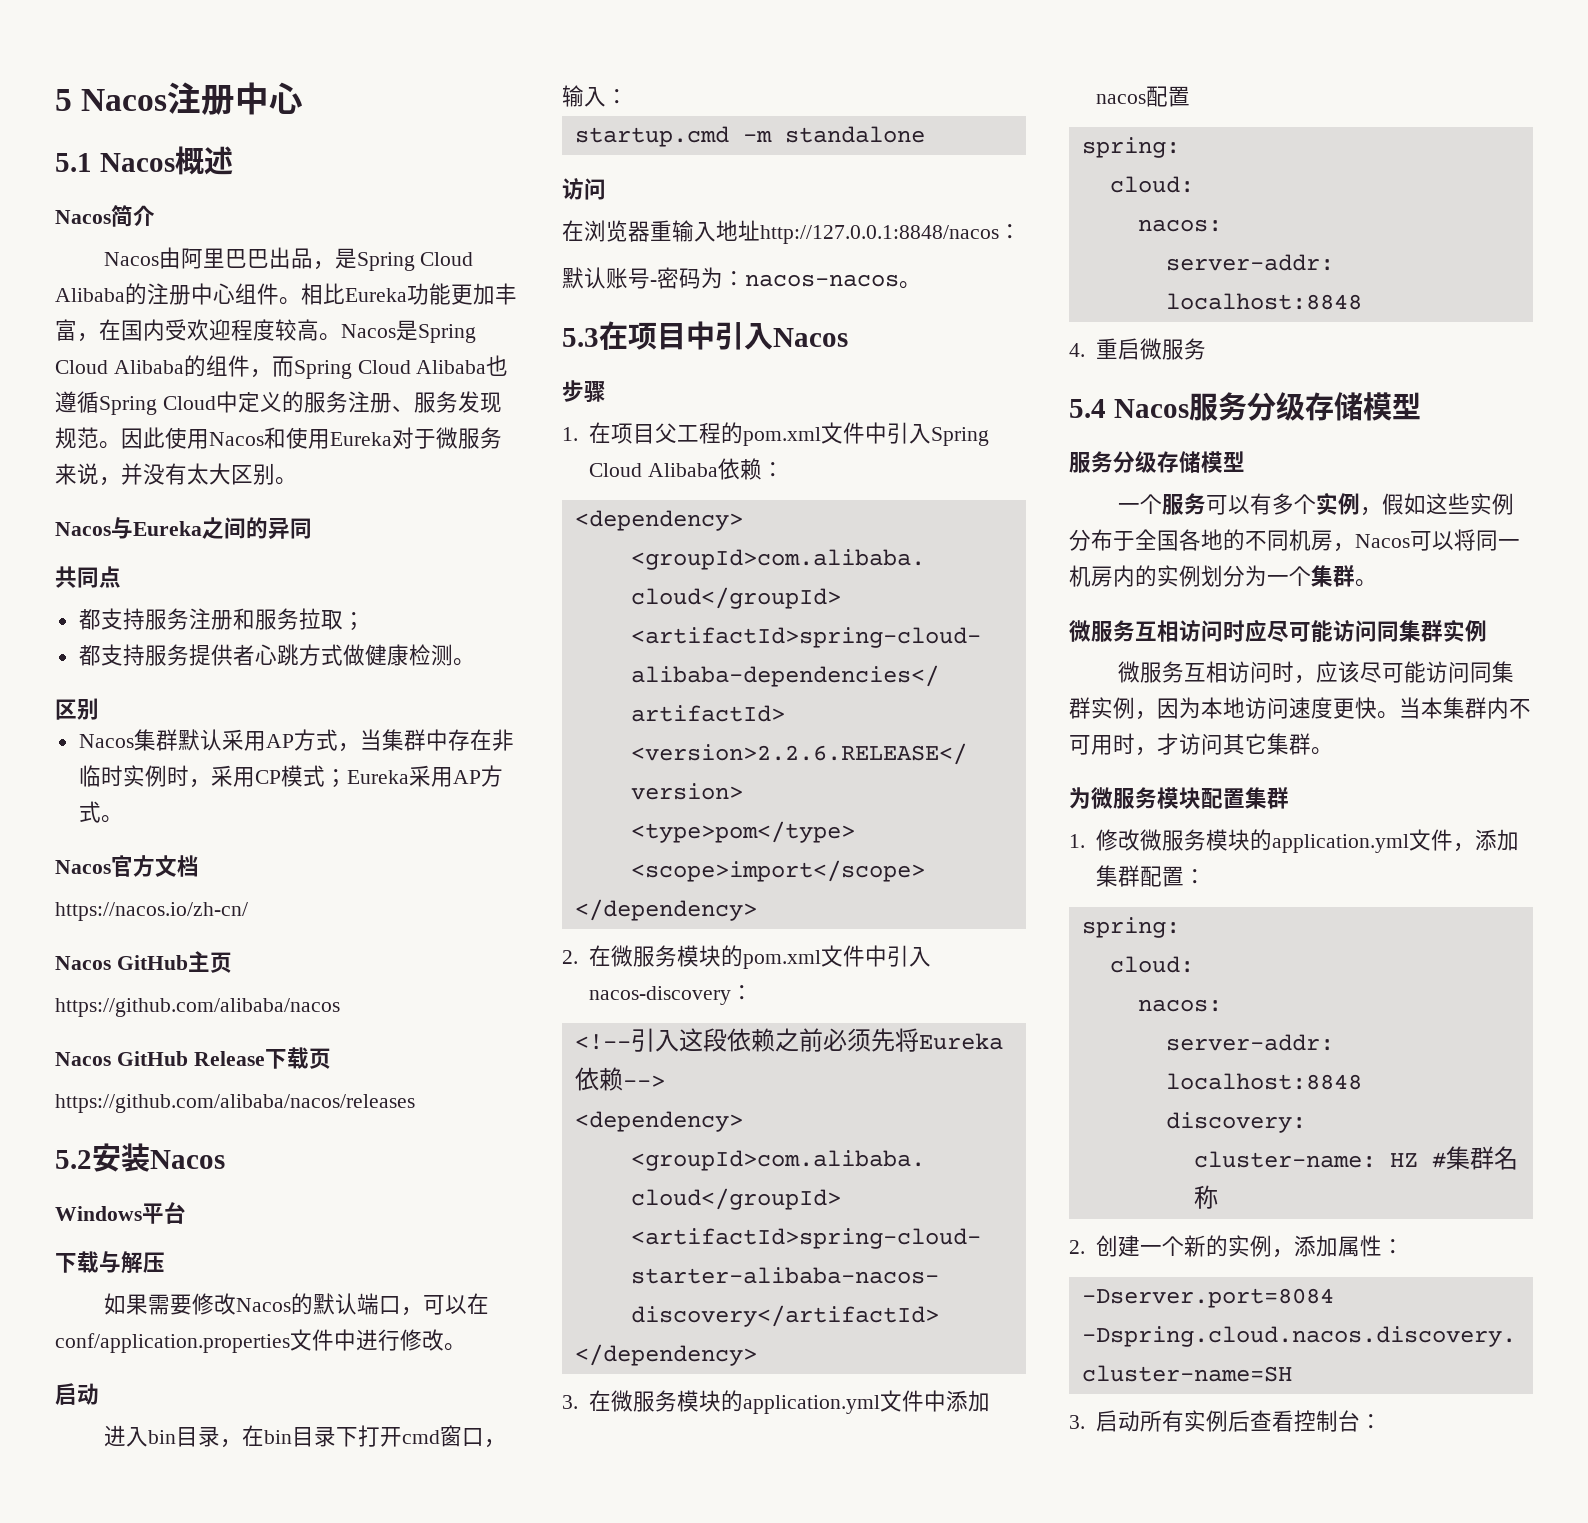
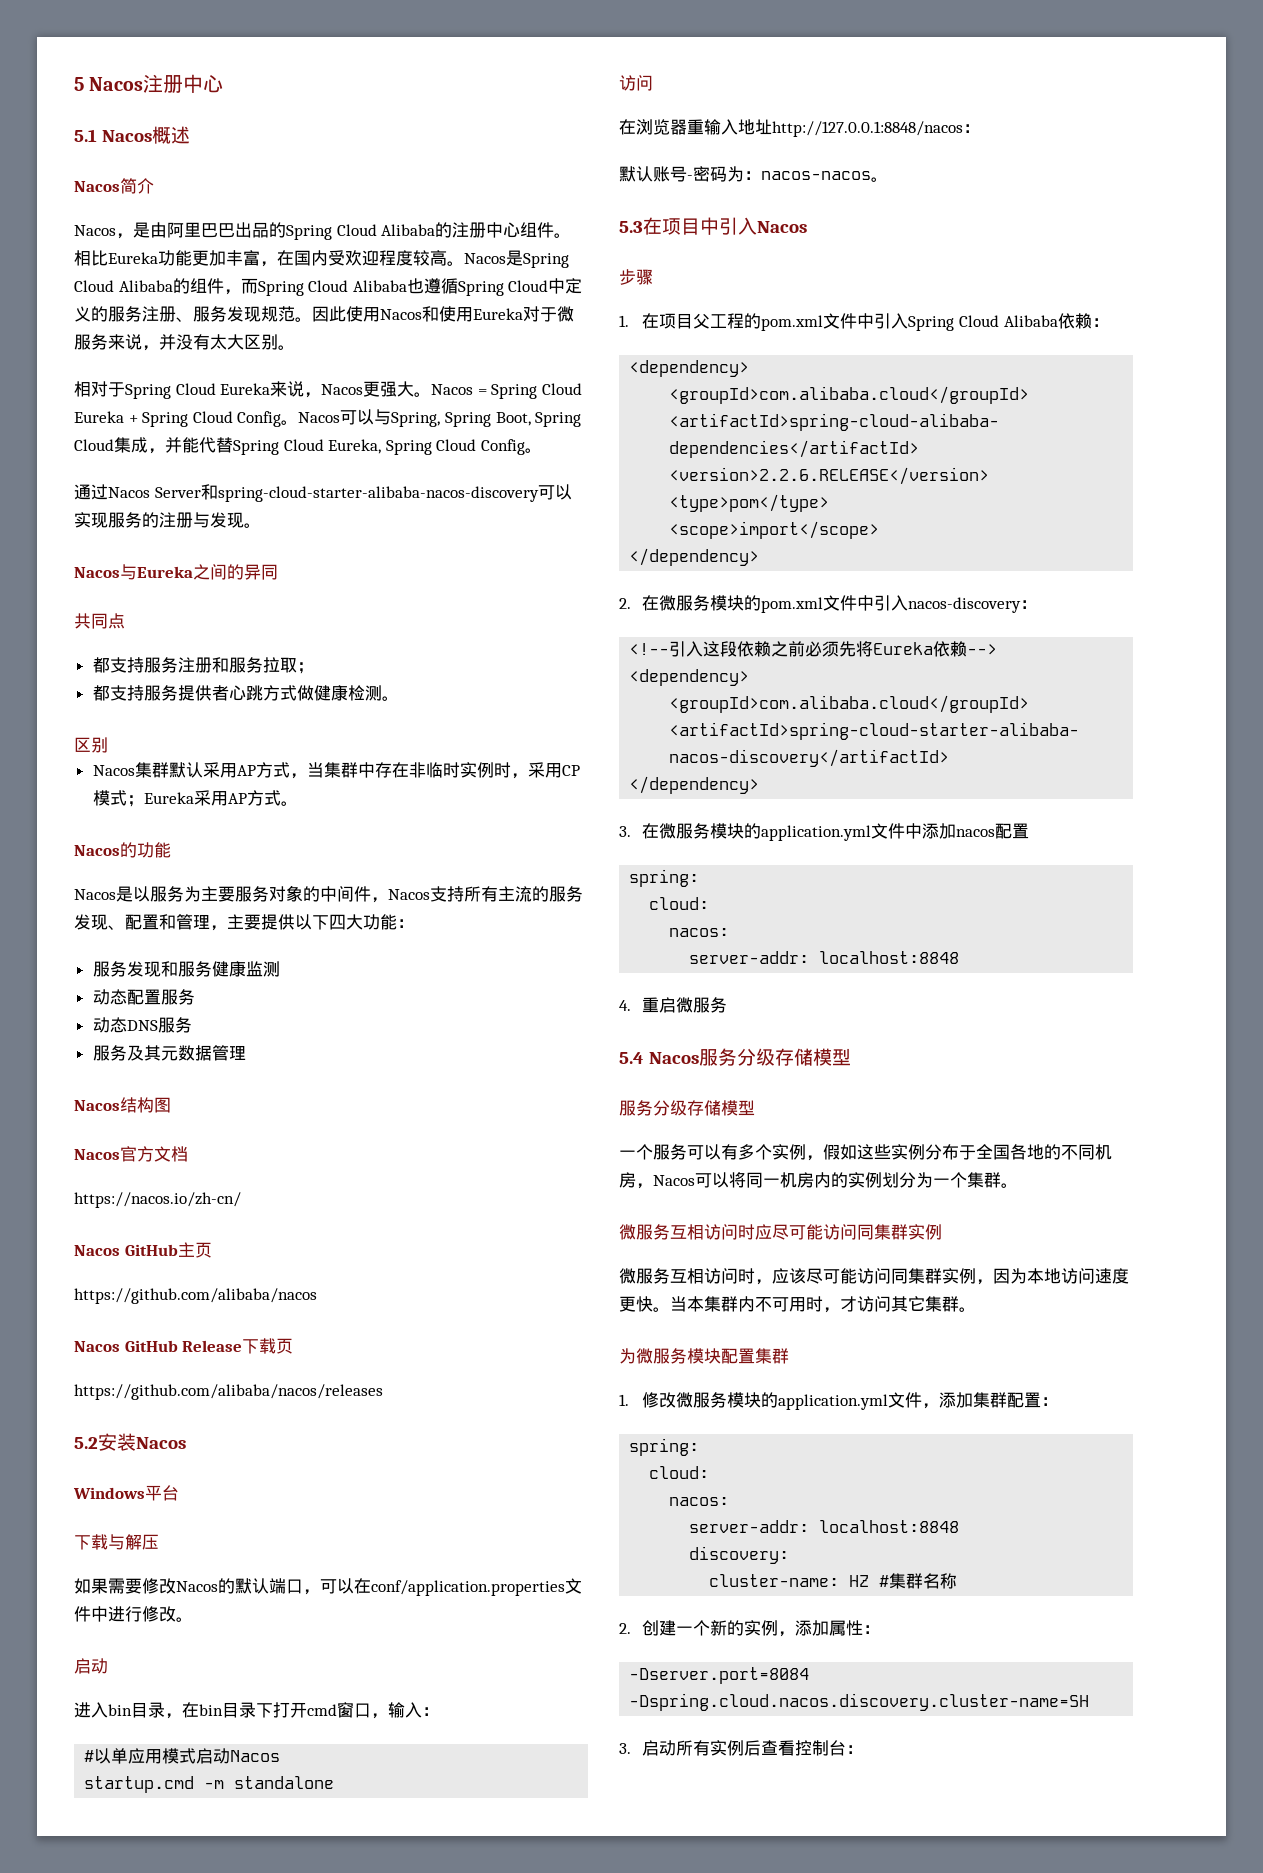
- Nacos由阿里巴巴出品，是Spring Cloud Alibaba的注册中心组件。
+ Nacos，是由阿里巴巴出品的Spring Cloud Alibaba的注册中心组件。
+ 相对于Spring Cloud Eureka来说，Nacos更强大。Nacos = Spring Cloud Eureka + Spring Cloud Config。Nacos可以与Spring, Spring Boot, Spring Cloud集成，并能代替Spring Cloud Eureka, Spring Cloud Config。
+ 通过Nacos Server和spring-cloud-starter-alibaba-nacos-discovery可以实现服务的注册与发现。
+ Nacos的功能
+ Nacos是以服务为主要服务对象的中间件，Nacos支持所有主流的服务发现、配置和管理，主要提供以下四大功能：
+ 服务发现和服务健康监测
+ 动态配置服务
+ 动态DNS服务
+ 服务及其元数据管理
+ Nacos结构图
+ #以单应用模式启动Nacos

